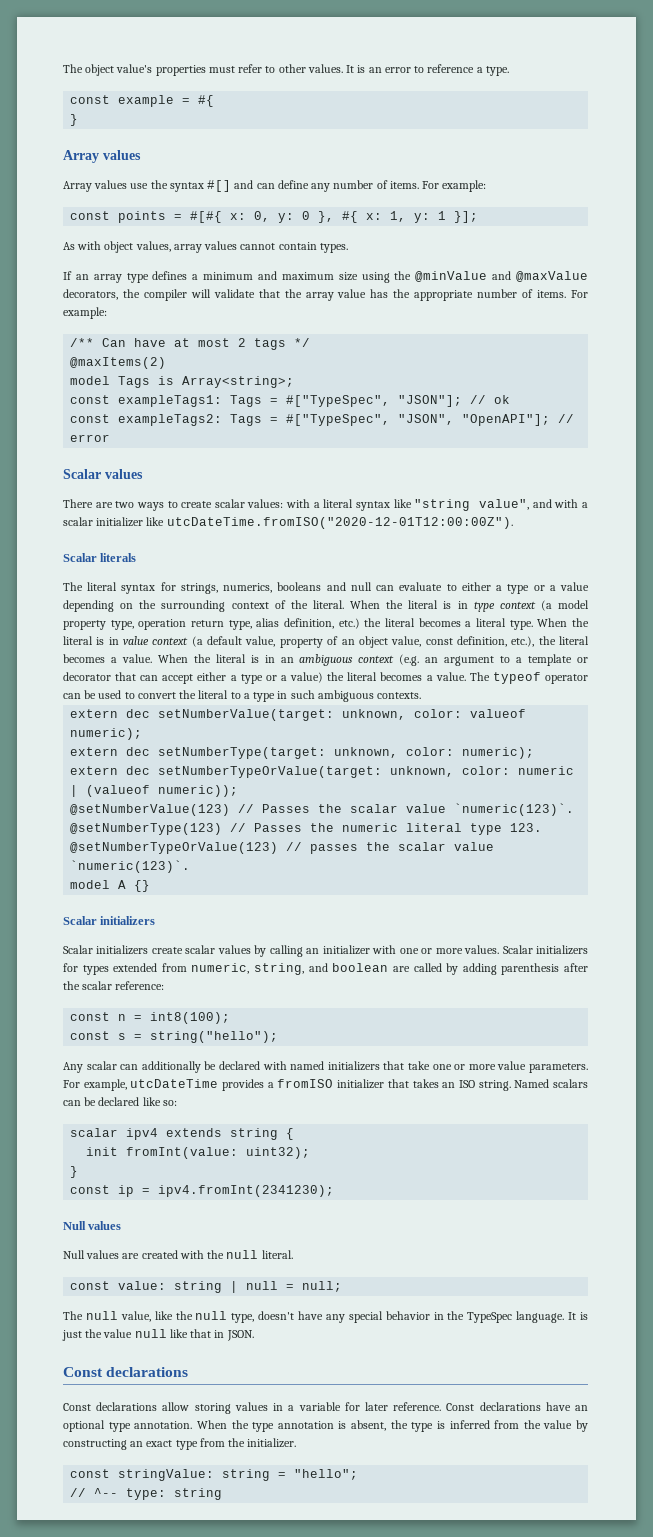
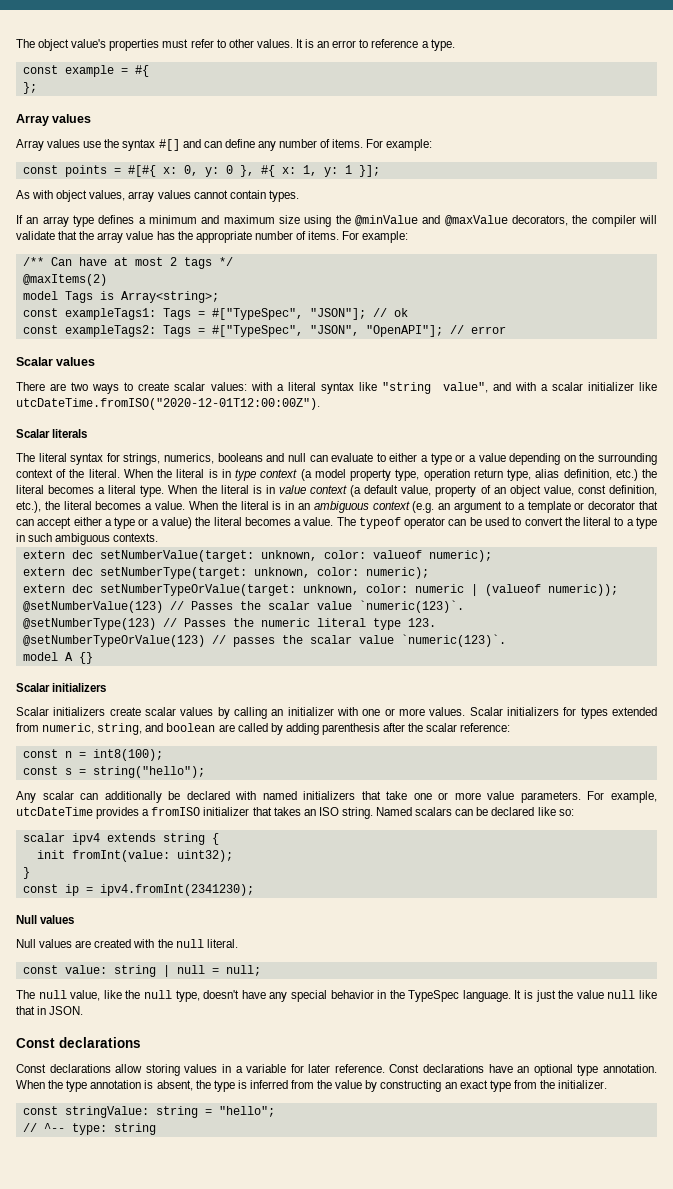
  const example = #{
- }
+ };

